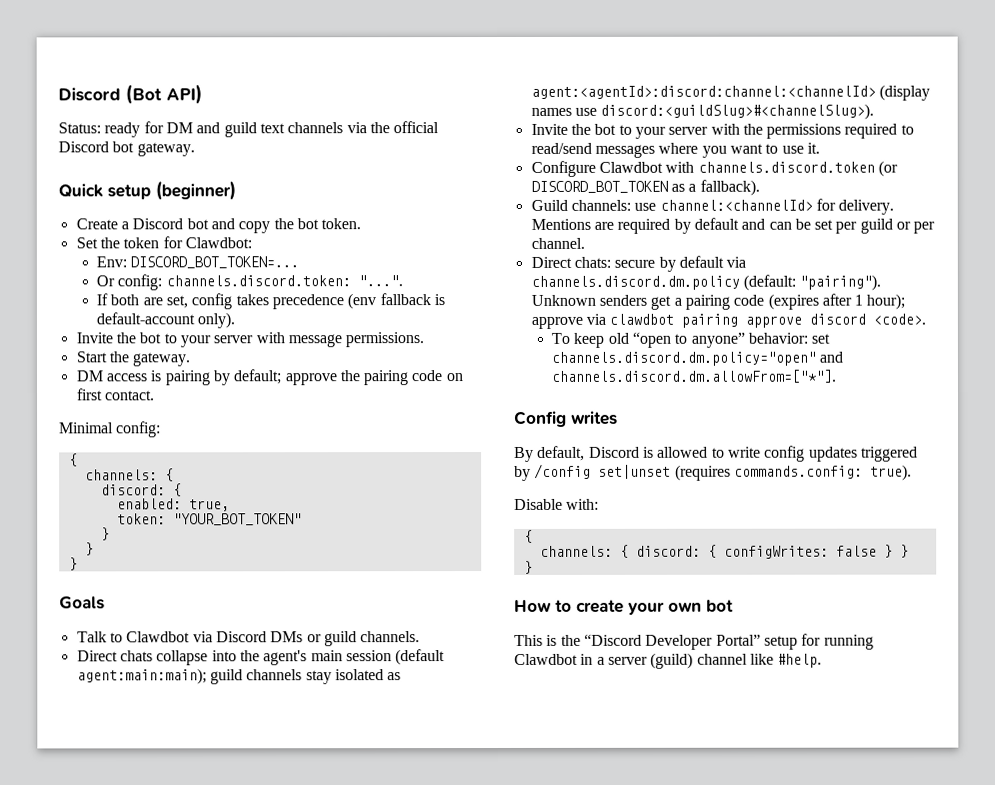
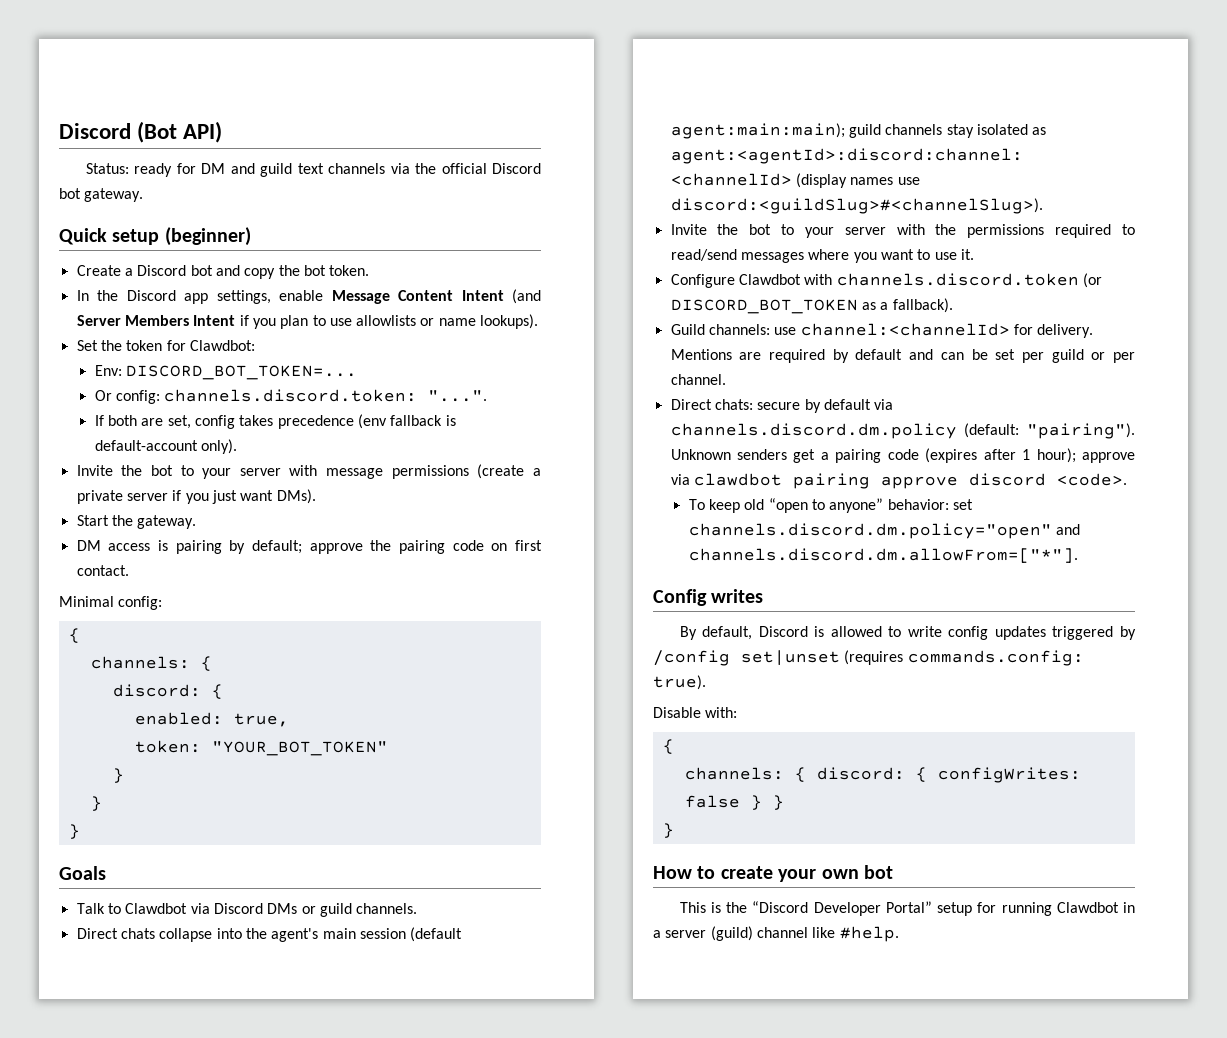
+ In the Discord app settings, enable Message Content Intent (and Server Members Intent if you plan to use allowlists or name lookups).
- Invite the bot to your server with message permissions.
+ Invite the bot to your server with message permissions (create a private server if you just want DMs).

